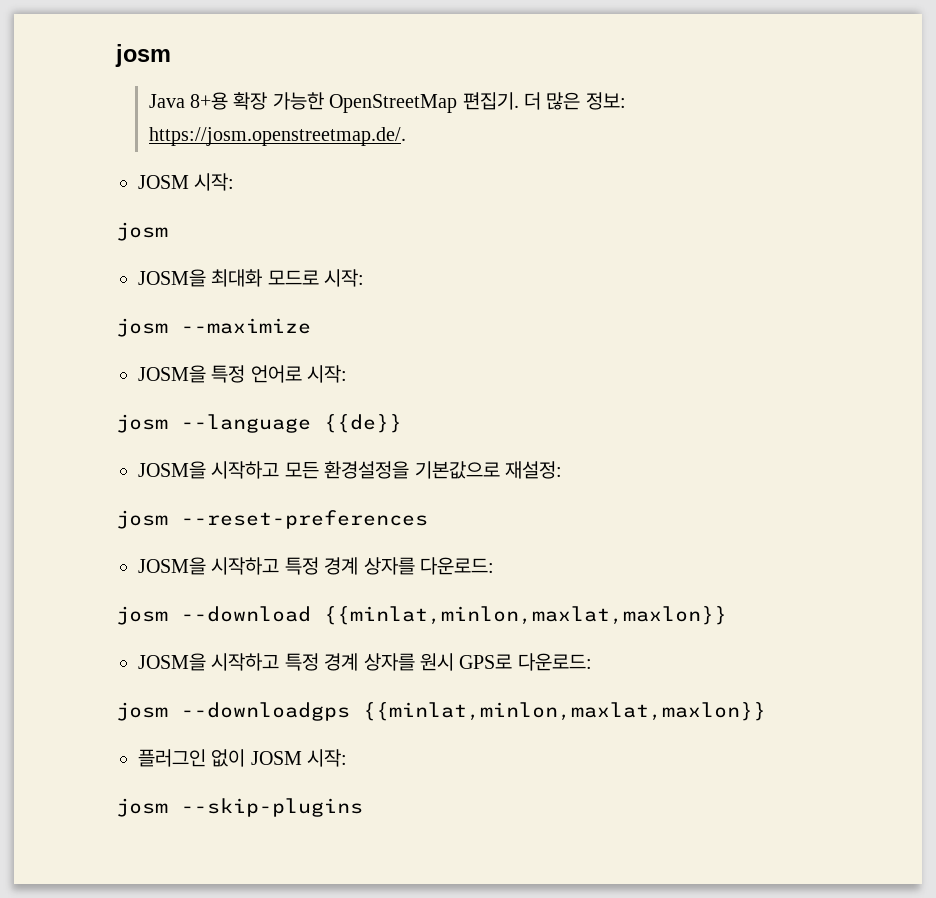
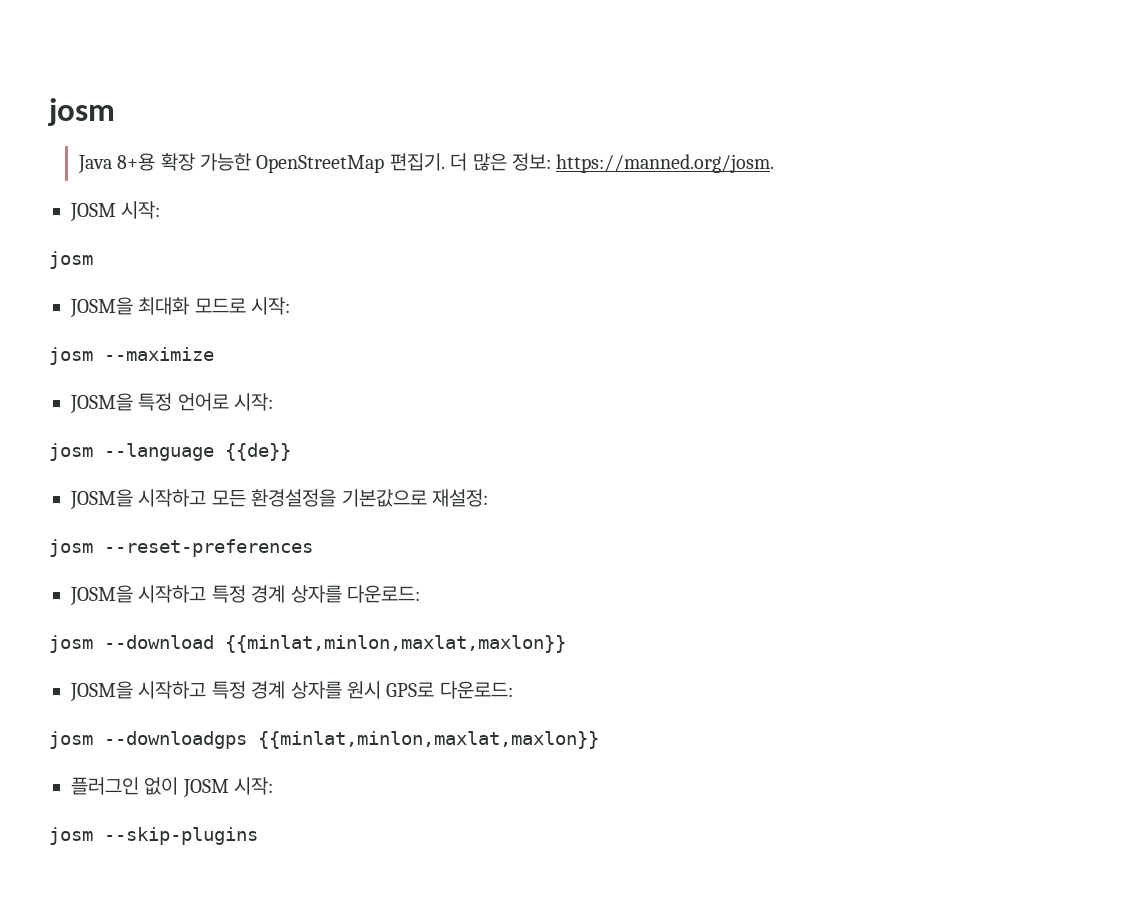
- 더 많은 정보: https://josm.openstreetmap.de/.
+ 더 많은 정보: https://manned.org/josm.

